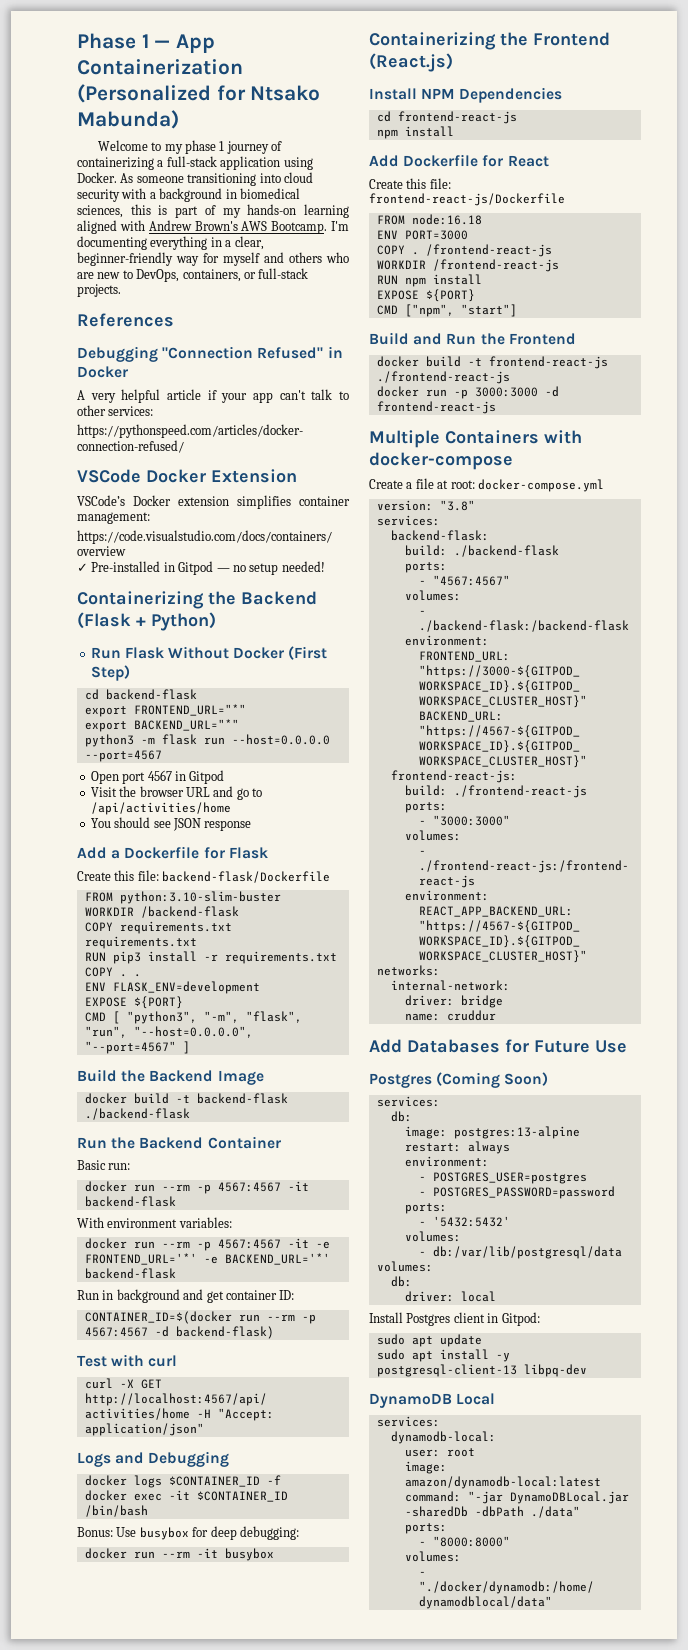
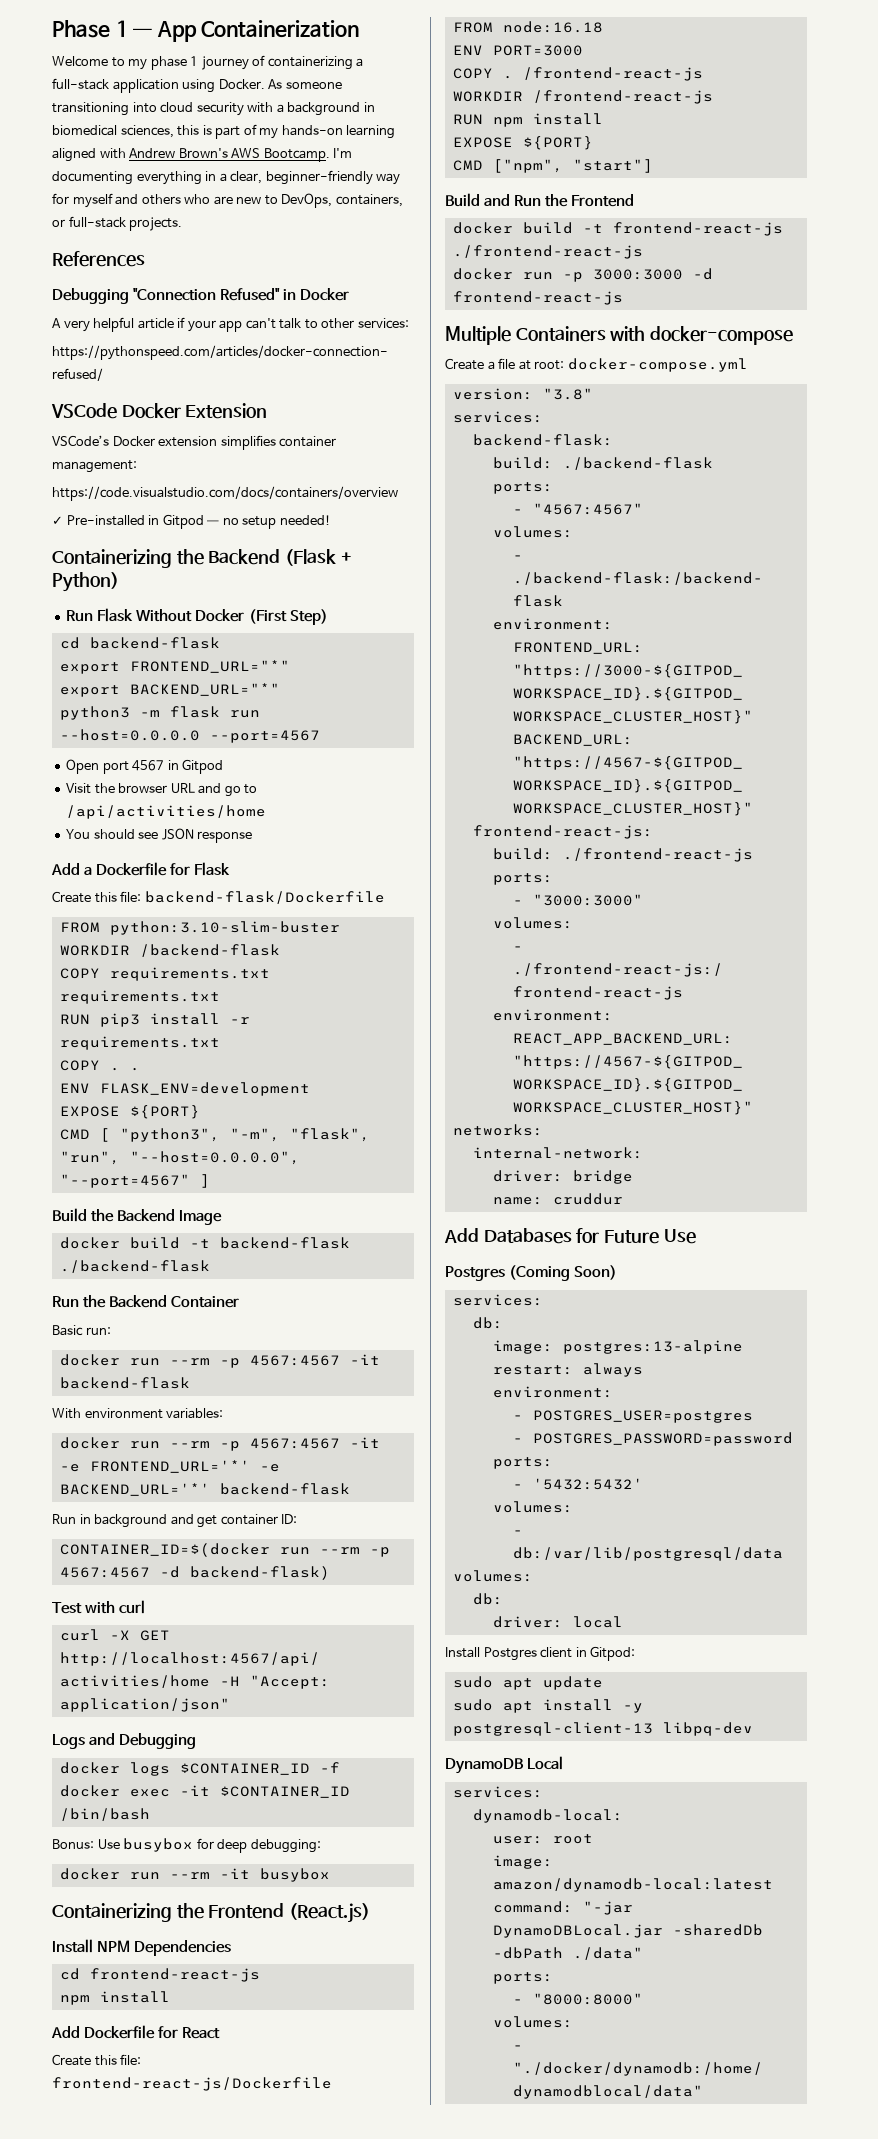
- Phase 1 — App Containerization (Personalized for Ntsako Mabunda)
+ Phase 1 — App Containerization

